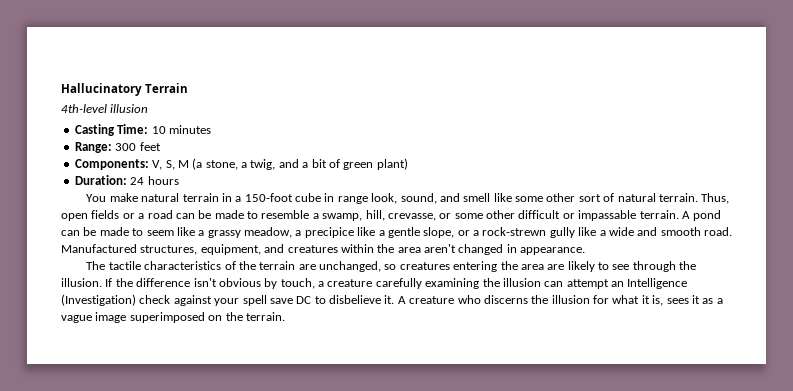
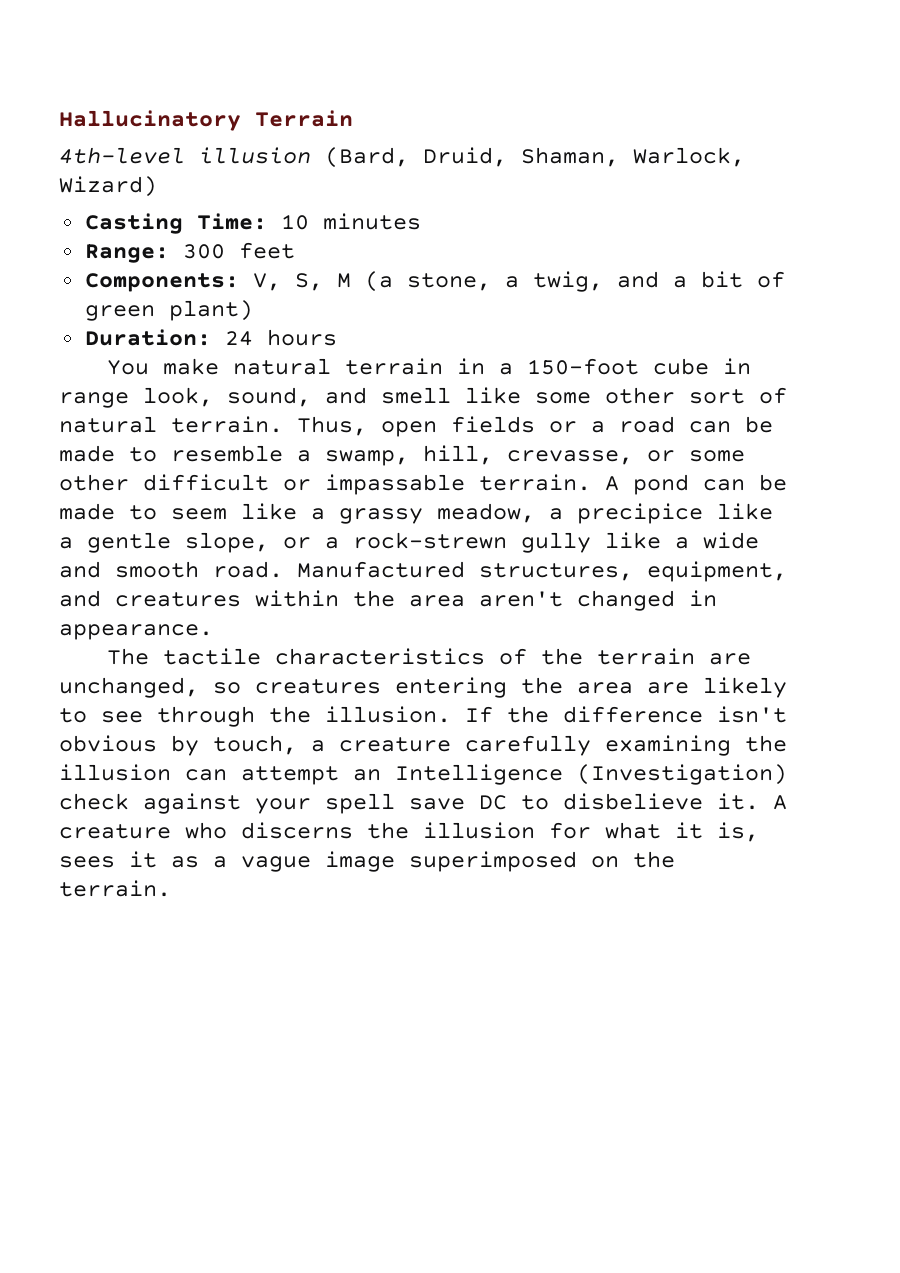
- 4th-level illusion
+ 4th-level illusion (Bard, Druid, Shaman, Warlock, Wizard)

